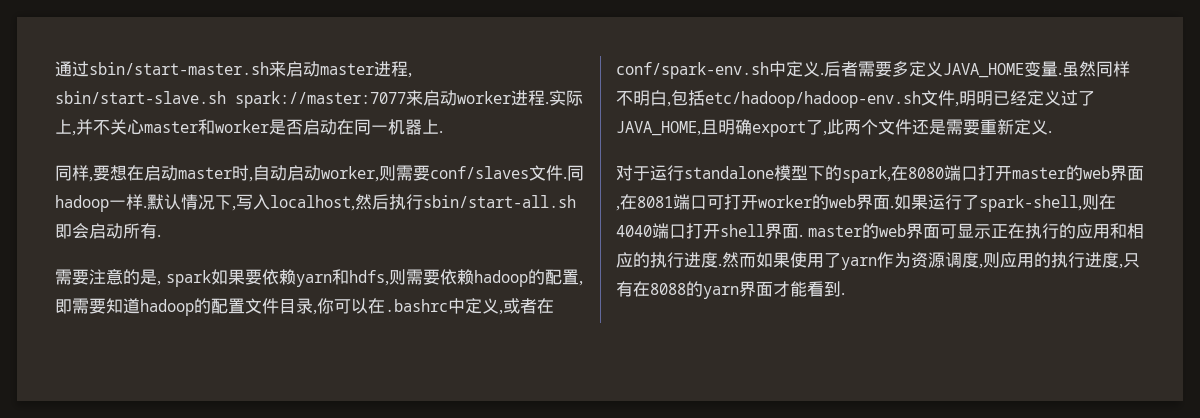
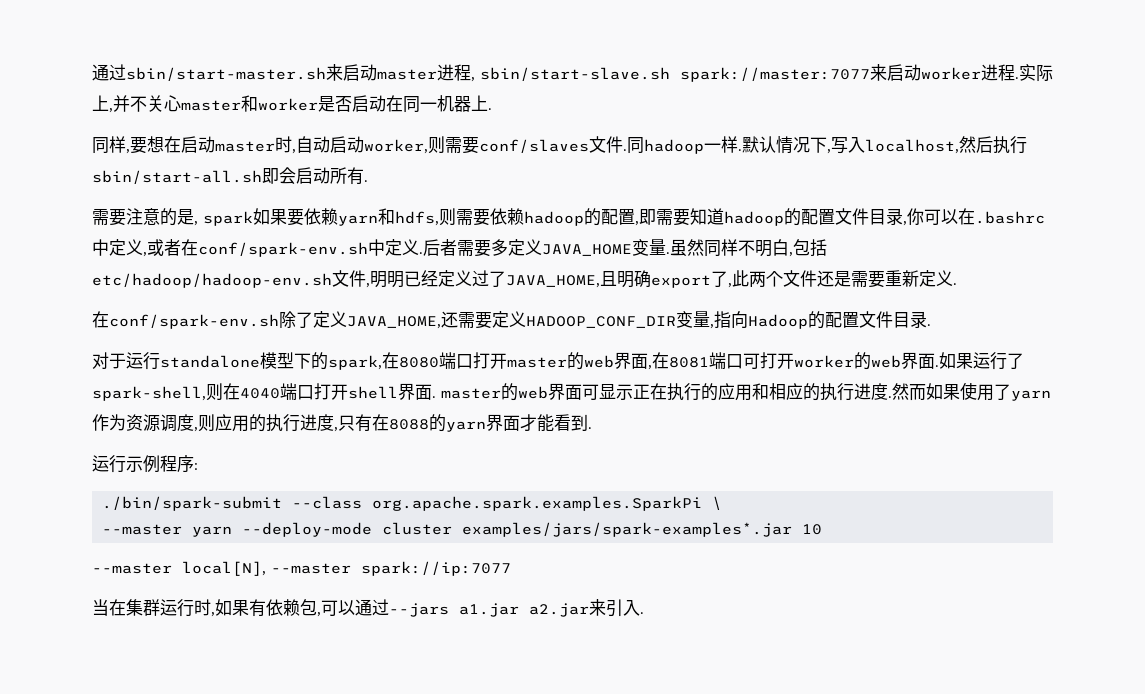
+ 在conf/spark-env.sh除了定义JAVA_HOME,还需要定义HADOOP_CONF_DIR变量,指向Hadoop的配置文件目录.
+ 运行示例程序:
+ ./bin/spark-submit --class org.apache.spark.examples.SparkPi \
+ --master yarn --deploy-mode cluster examples/jars/spark-examples*.jar 10
+ --master local[N], --master spark://ip:7077
+ 当在集群运行时,如果有依赖包,可以通过--jars a1.jar a2.jar来引入.

